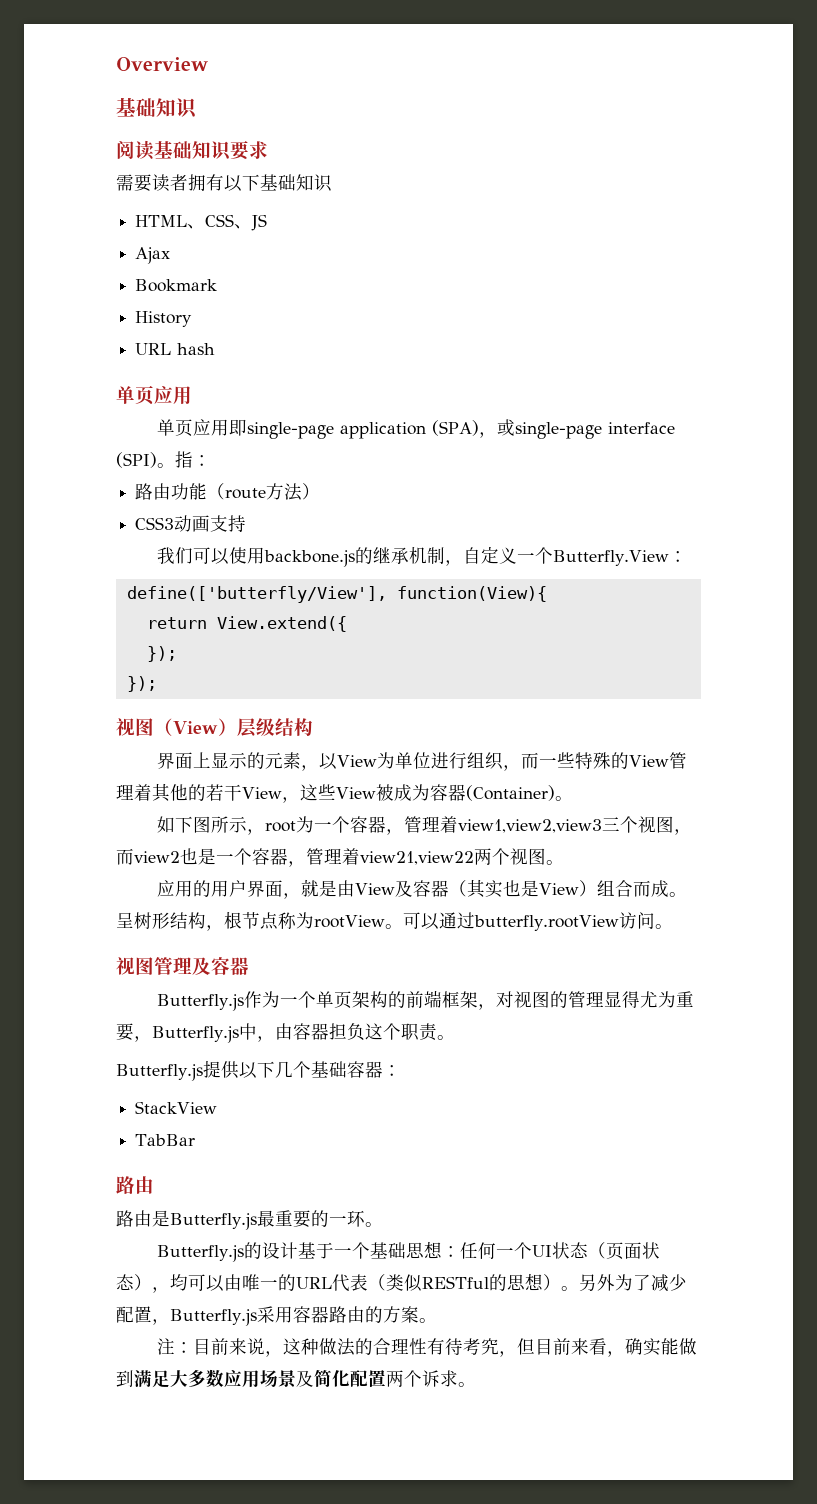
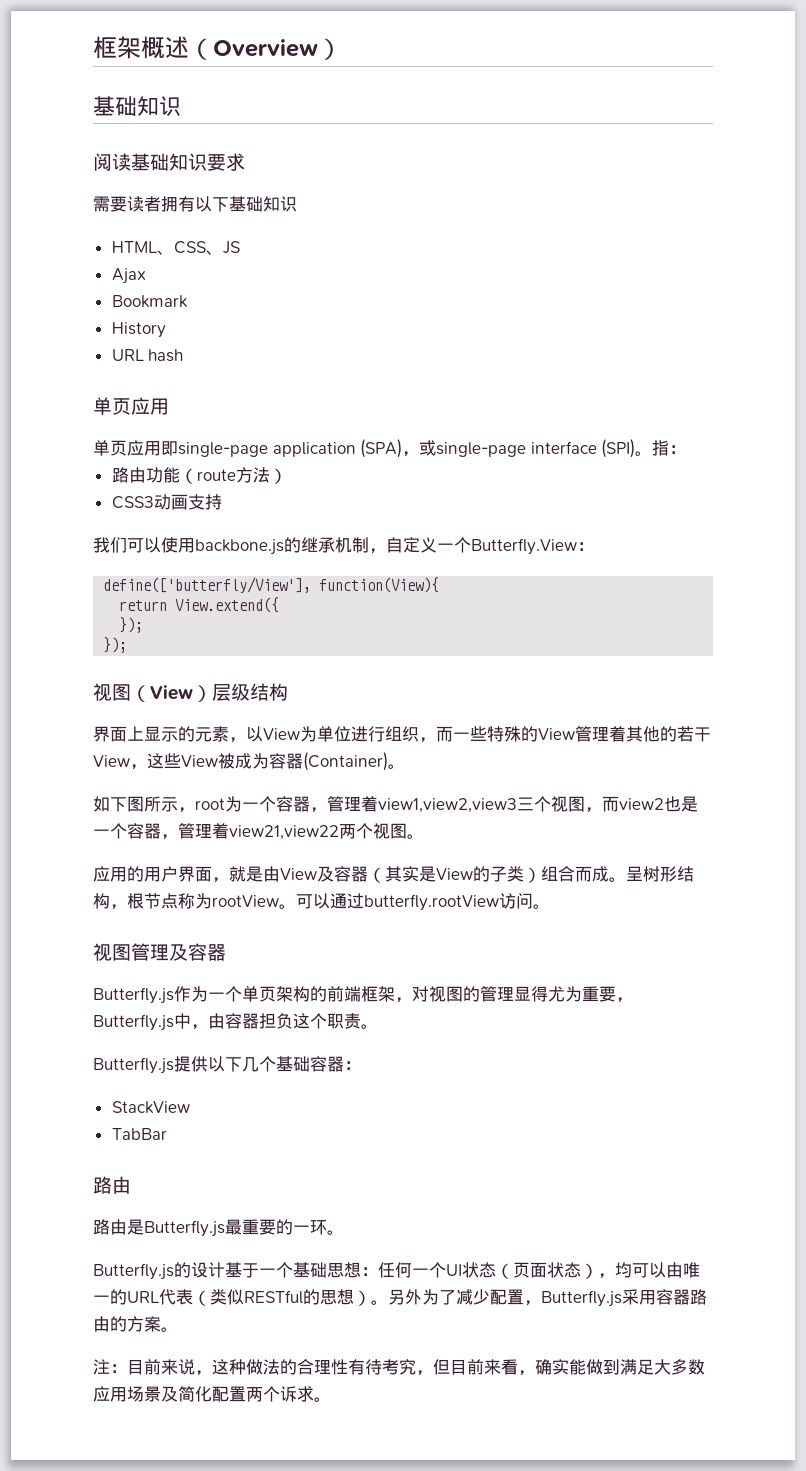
- Overview
+ 框架概述（Overview）
- 应用的用户界面，就是由View及容器（其实也是View）组合而成。
+ 应用的用户界面，就是由View及容器（其实是View的子类）组合而成。

